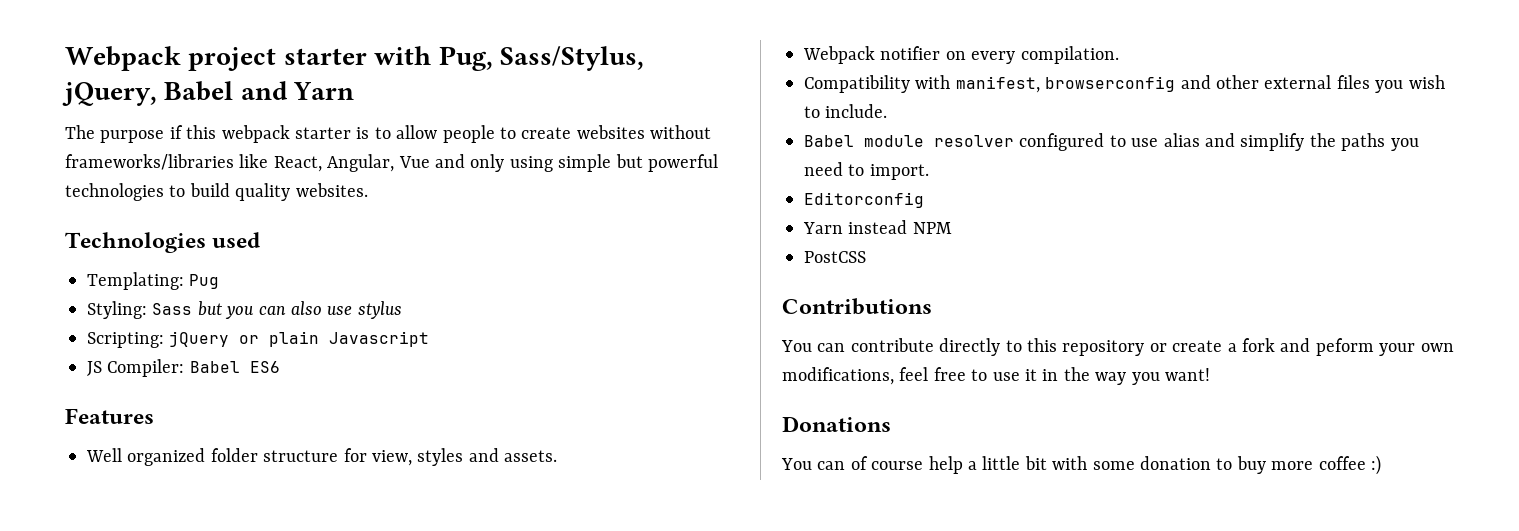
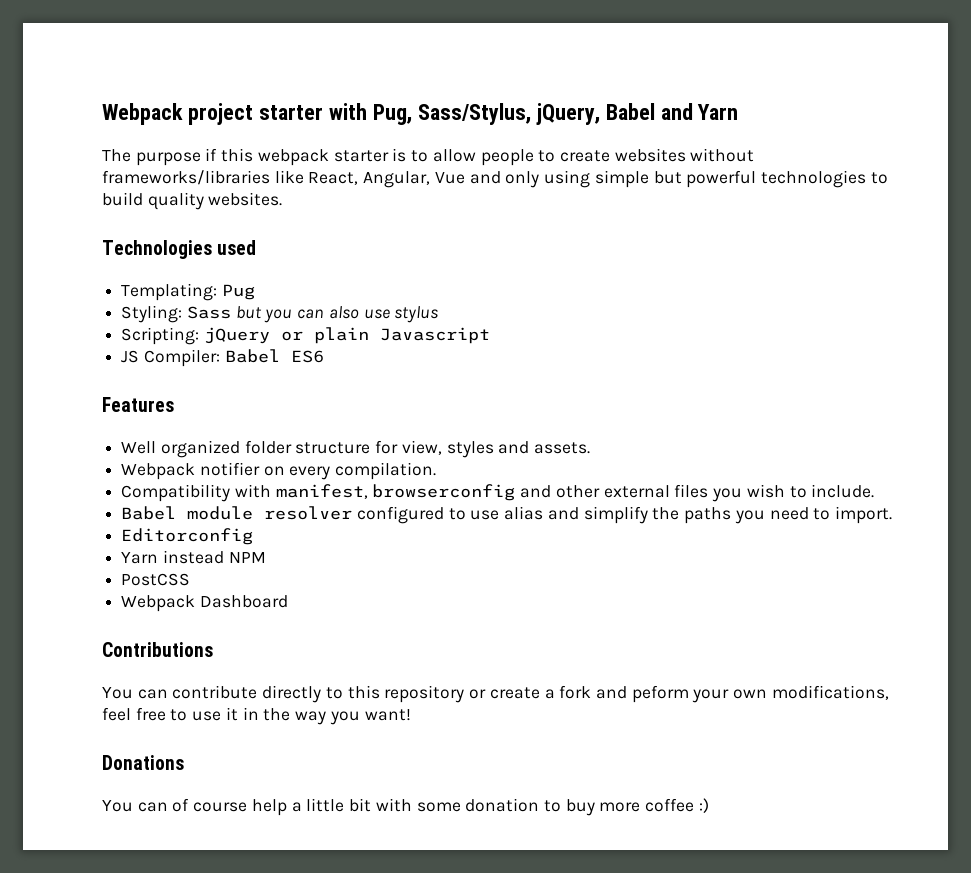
+ Webpack Dashboard

